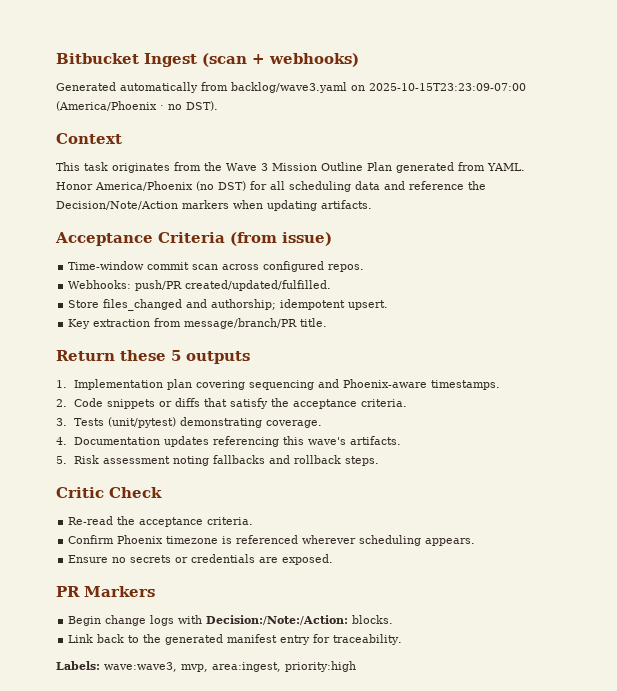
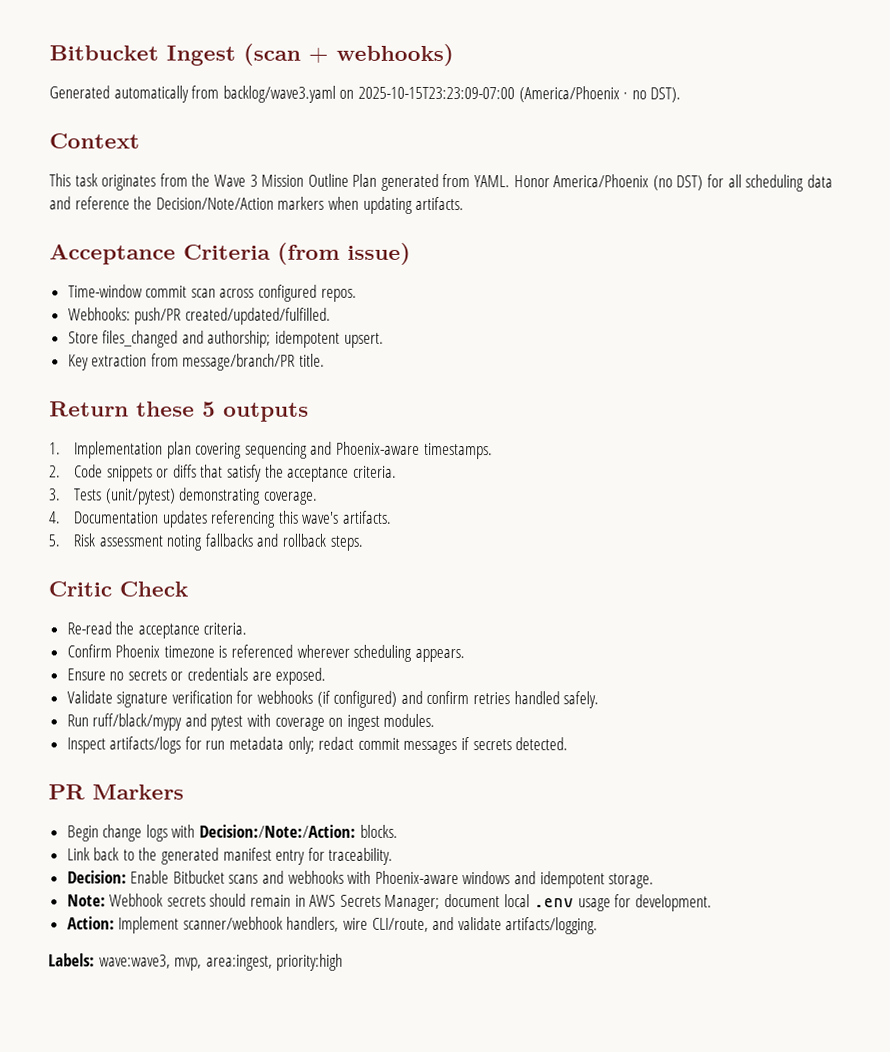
+ Validate signature verification for webhooks (if configured) and confirm retries handled safely.
+ Run ruff/black/mypy and pytest with coverage on ingest modules.
+ Inspect artifacts/logs for run metadata only; redact commit messages if secrets detected.
+ Decision: Enable Bitbucket scans and webhooks with Phoenix-aware windows and idempotent storage.
+ Note: Webhook secrets should remain in AWS Secrets Manager; document local .env usage for development.
+ Action: Implement scanner/webhook handlers, wire CLI/route, and validate artifacts/logging.

